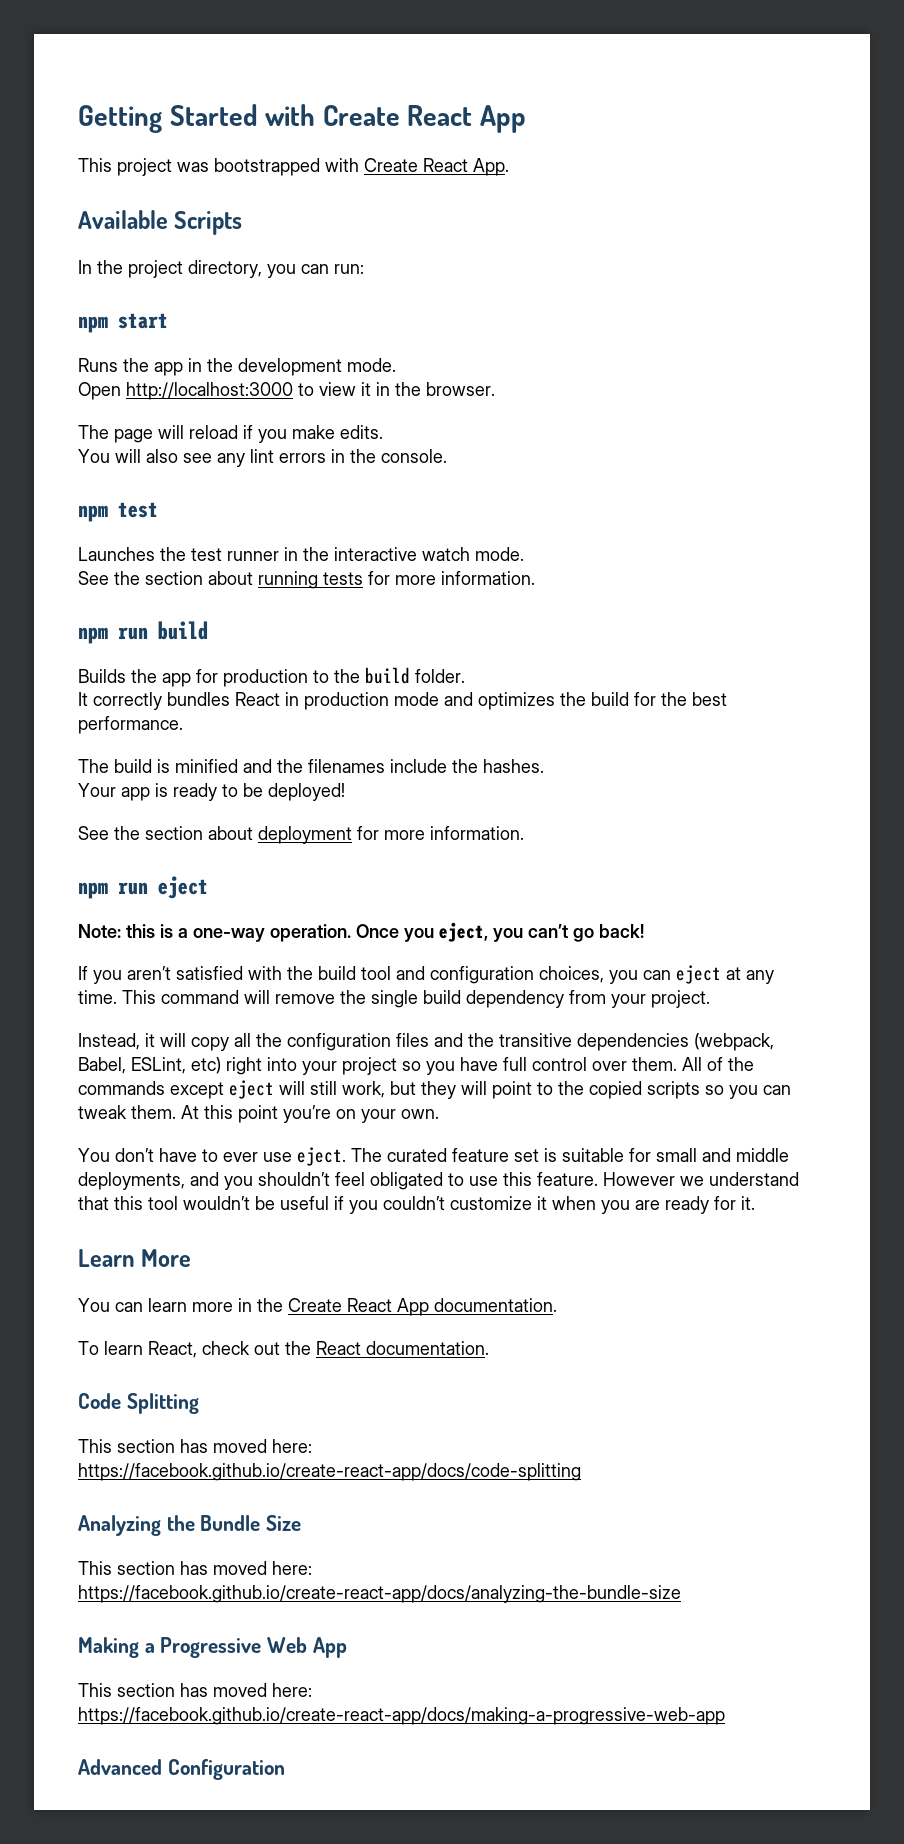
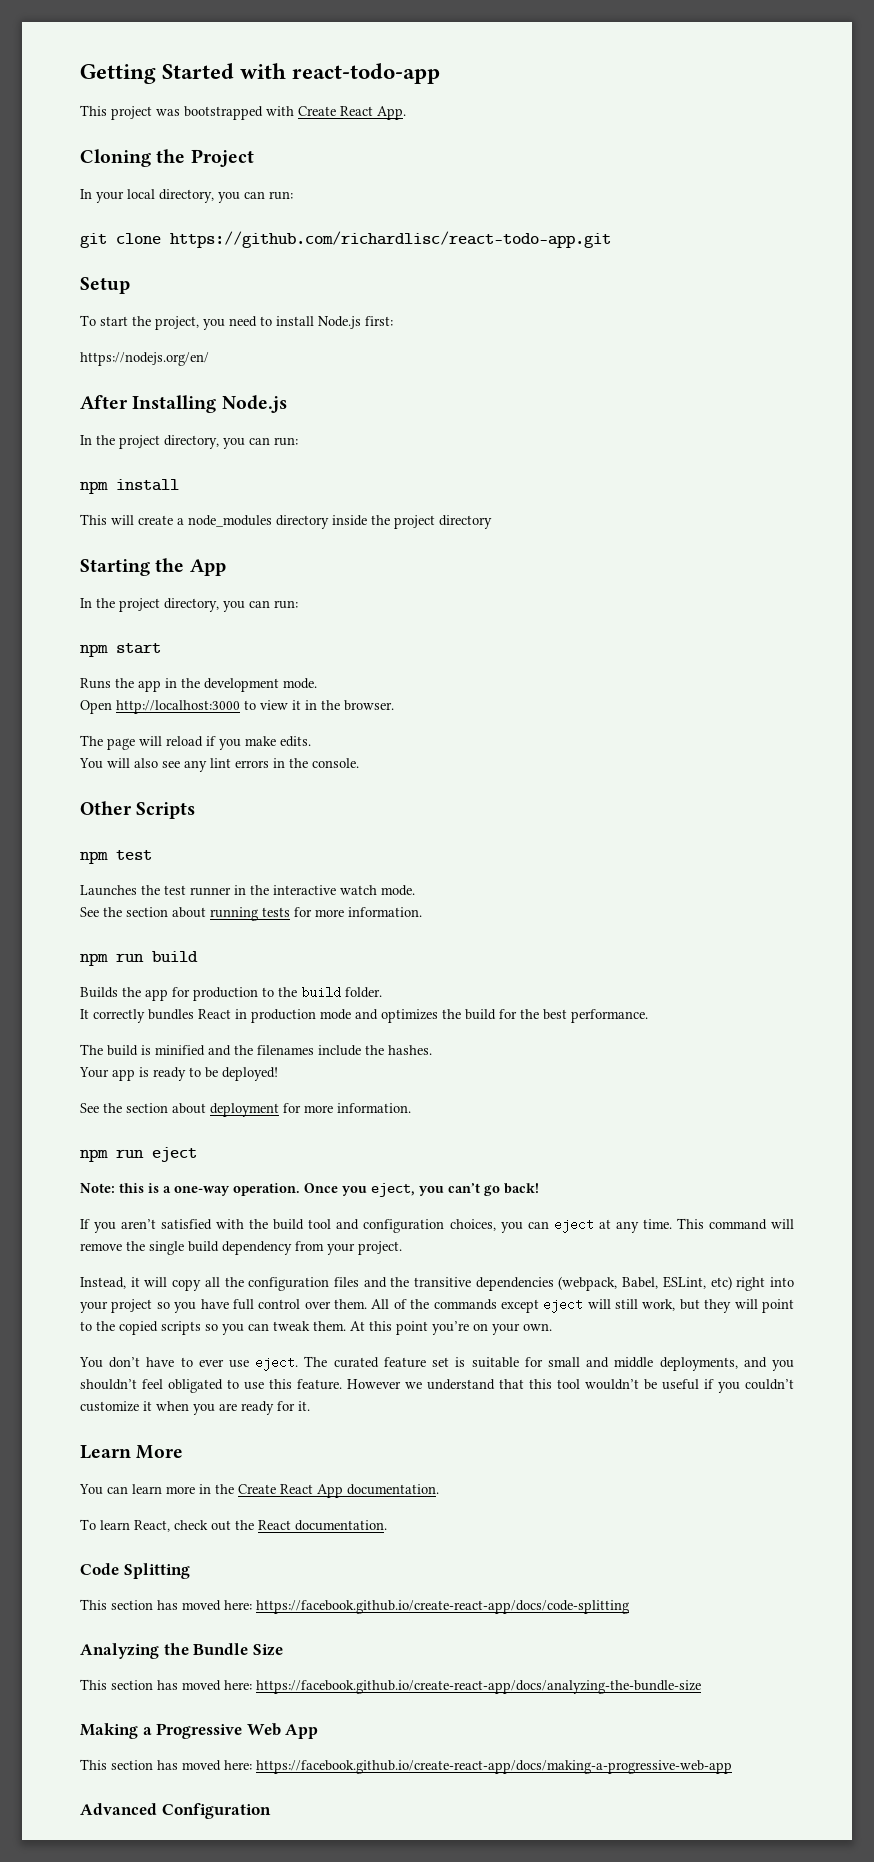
- Getting Started with Create React App
+ Getting Started with react-todo-app
- Available Scripts
+ Cloning the Project
+ In your local directory, you can run:
+ git clone https://github.com/richardlisc/react-todo-app.git
+ Setup
+ To start the project, you need to install Node.js first:
+ https://nodejs.org/en/
+ After Installing Node.js
+ In the project directory, you can run:
+ npm install
+ This will create a node_modules directory inside the project directory
+ Starting the App
+ Other Scripts

